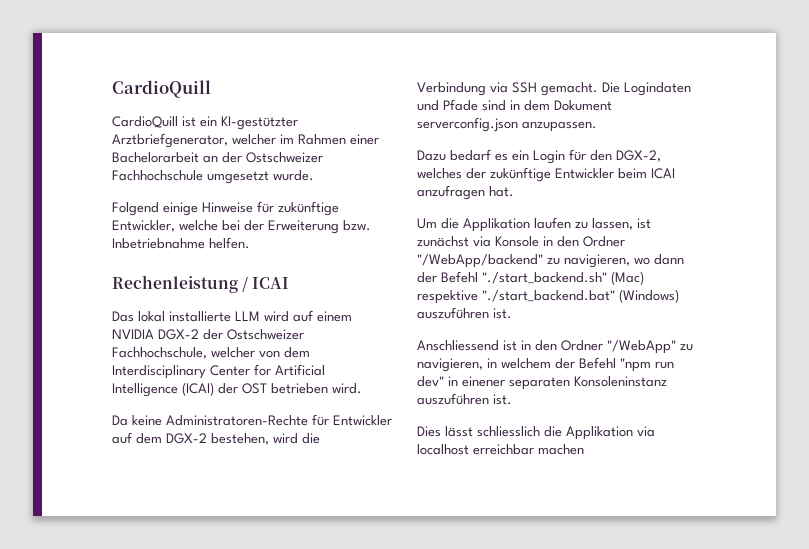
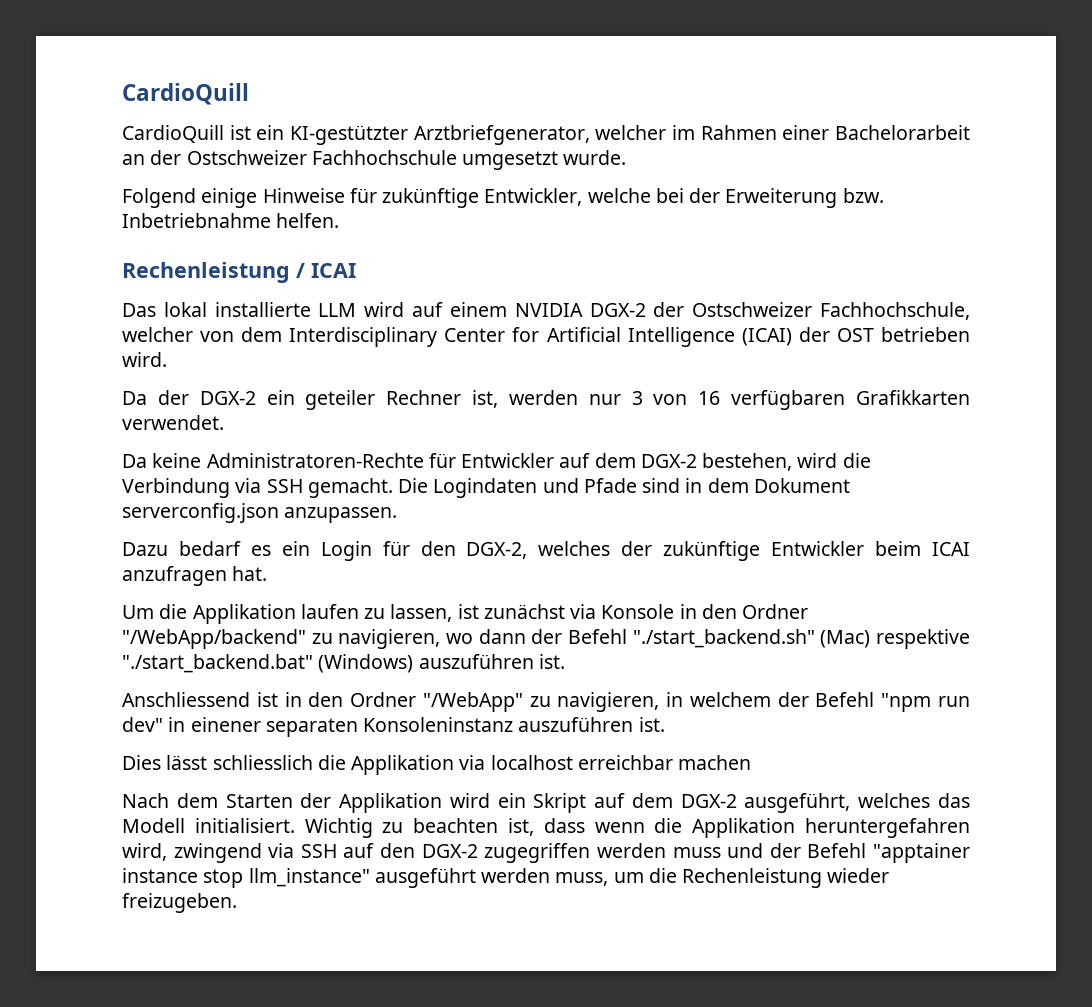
+ Da der DGX-2 ein geteiler Rechner ist, werden nur 3 von 16 verfügbaren Grafikkarten verwendet.
+ Nach dem Starten der Applikation wird ein Skript auf dem DGX-2 ausgeführt, welches das Modell initialisiert. Wichtig zu beachten ist, dass wenn die Applikation heruntergefahren wird, zwingend via SSH auf den DGX-2 zugegriffen werden muss und der Befehl "apptainer instance stop llm_instance" ausgeführt werden muss, um die Rechenleistung wieder freizugeben.

